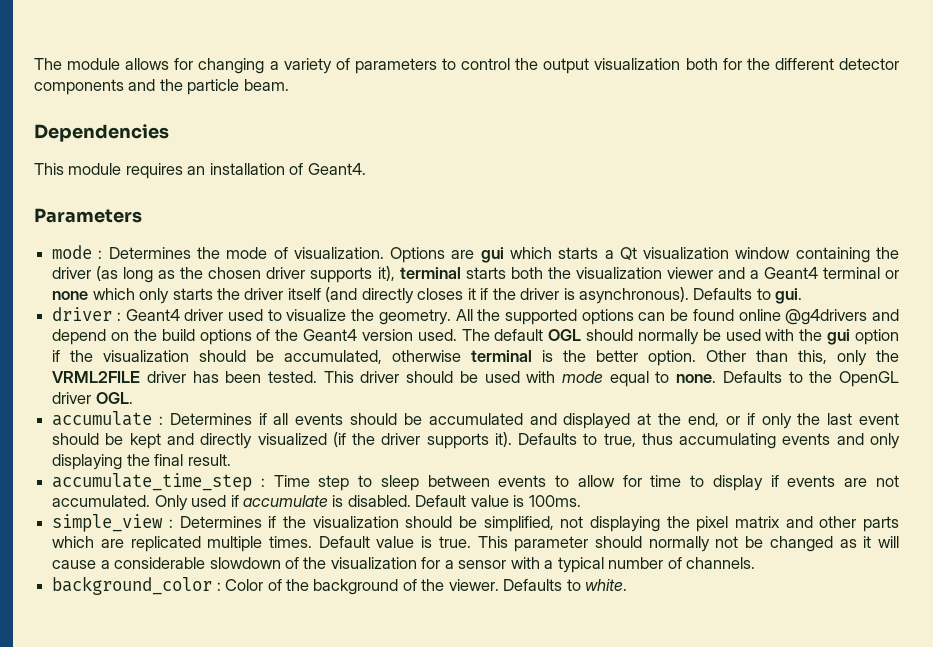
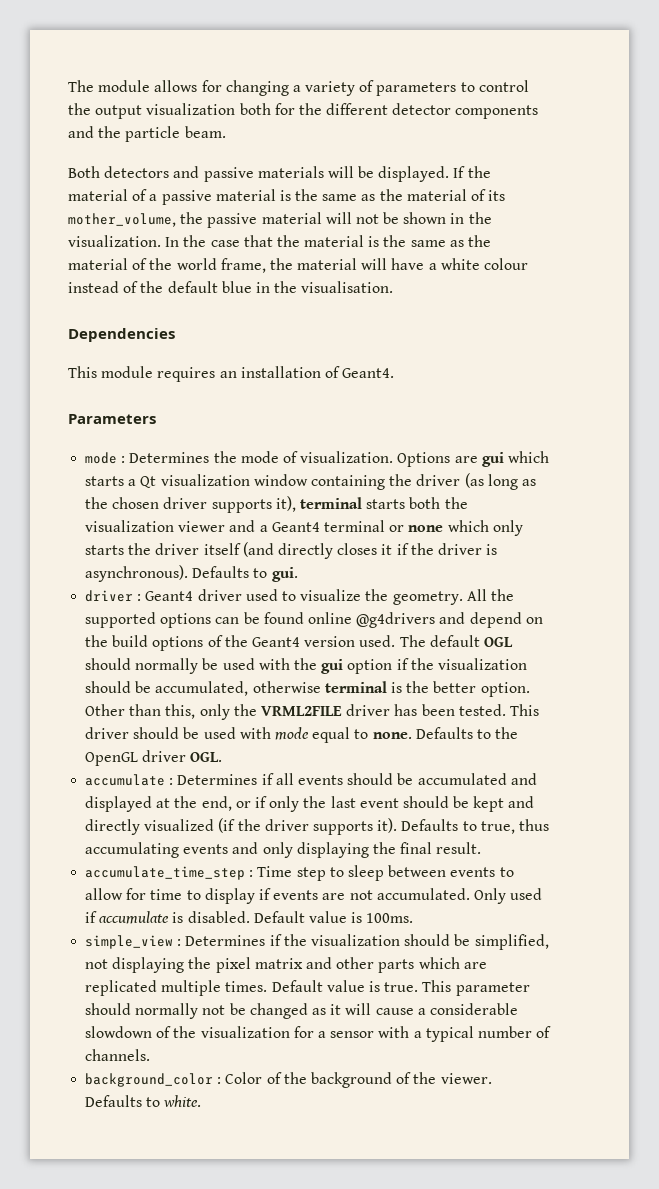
+ Both detectors and passive materials will be displayed. If the material of a passive material is the same as the material of its mother_volume, the passive material will not be shown in the visualization. In the case that the material is the same as the material of the world frame, the material will have a white colour instead of the default blue in the visualisation.

